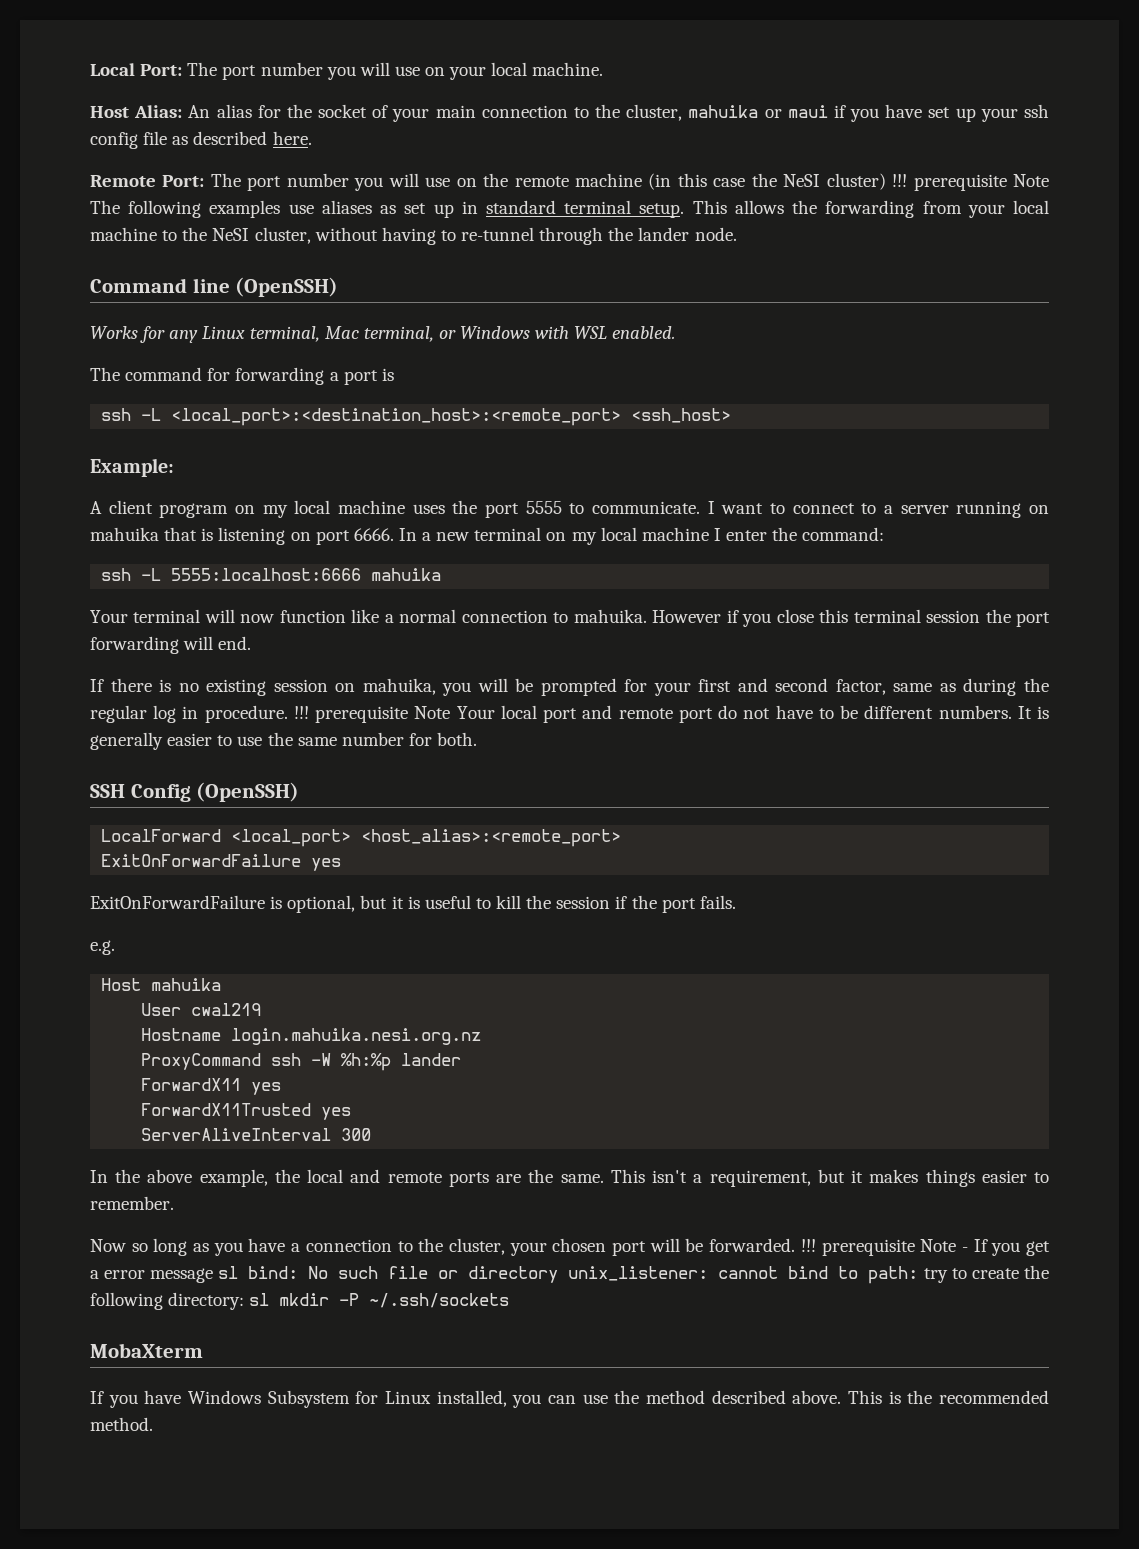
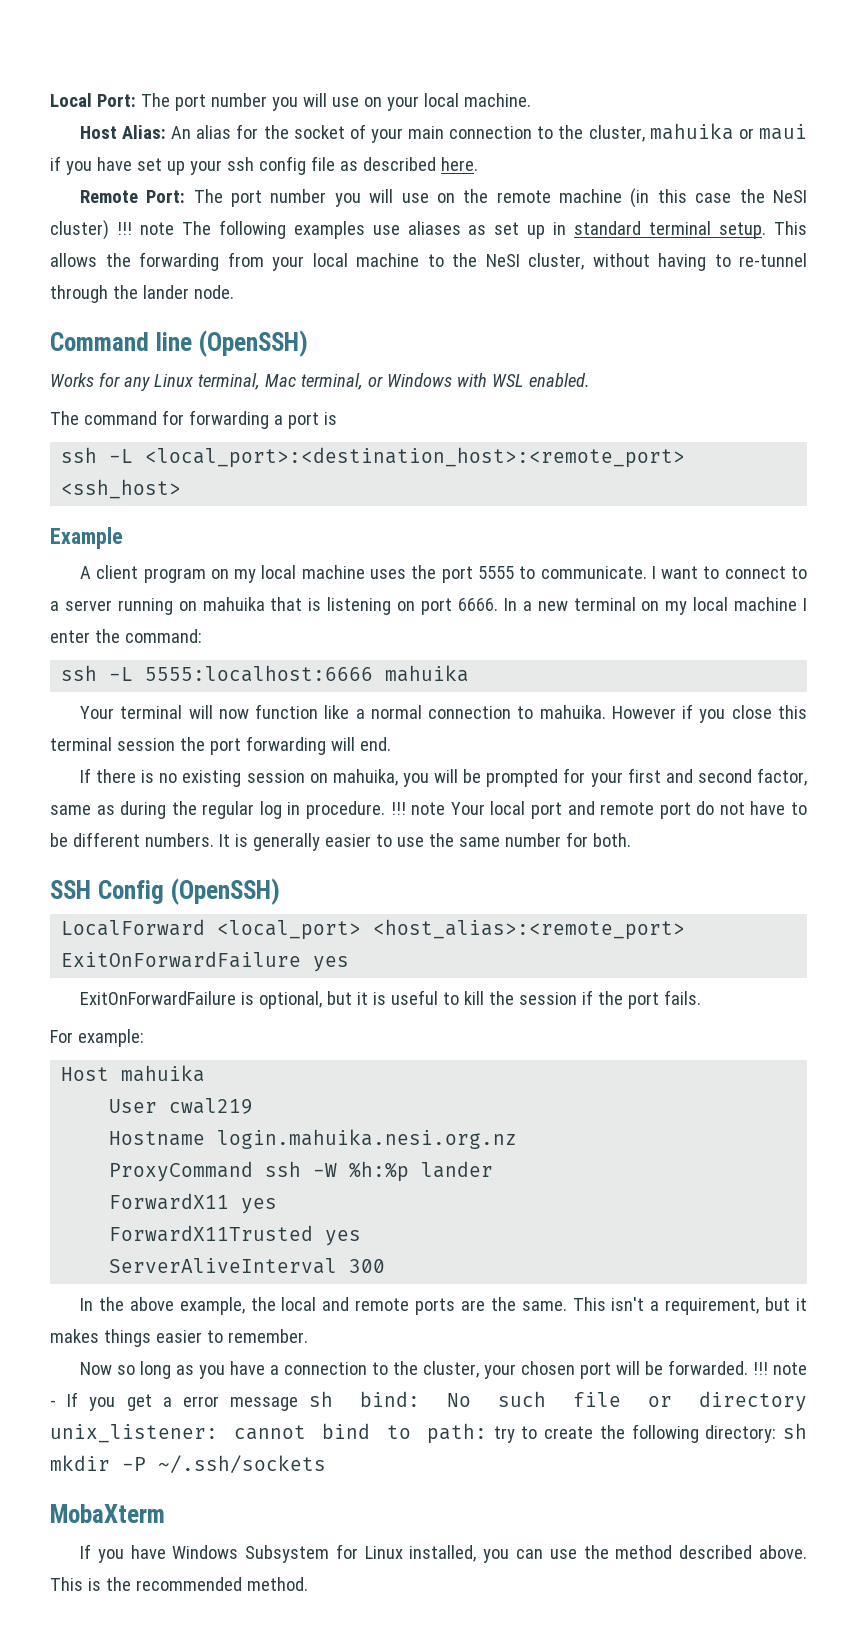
- Remote Port: The port number you will use on the remote machine (in this case the NeSI cluster) !!! prerequisite Note The following examples use aliases as set up in standard terminal setup.
+ Remote Port: The port number you will use on the remote machine (in this case the NeSI cluster) !!! note The following examples use aliases as set up in standard terminal setup.
- Example:
+ Example
- !!! prerequisite Note Your local port and remote port do not have to be different numbers.
+ !!! note Your local port and remote port do not have to be different numbers.
- e.g.
+ For example:
- !!! prerequisite Note - If you get a error message sl bind: No such file or directory unix_listener: cannot bind to path: try to create the following directory: sl mkdir -P ~/.ssh/sockets
+ !!! note - If you get a error message sh bind: No such file or directory unix_listener: cannot bind to path: try to create the following directory: sh mkdir -P ~/.ssh/sockets

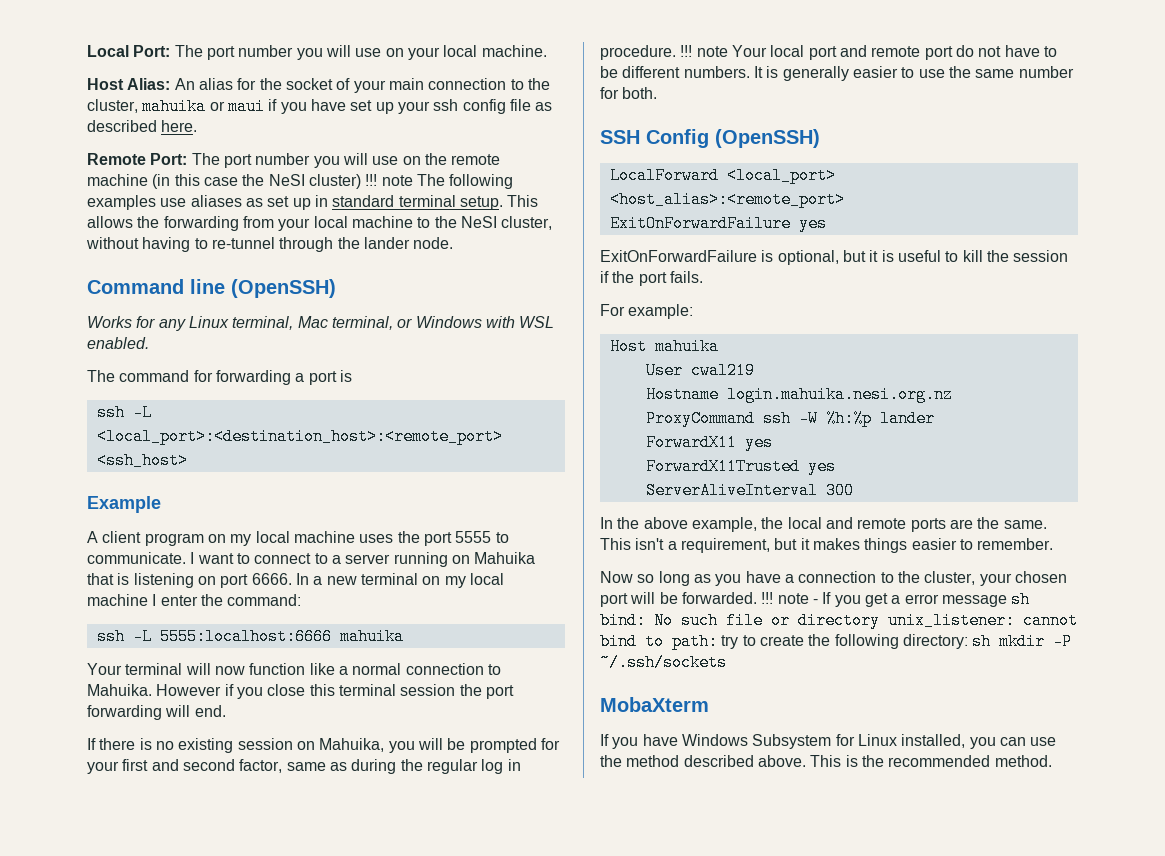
- I want to connect to a server running on mahuika that is listening on port 6666.
+ I want to connect to a server running on Mahuika that is listening on port 6666.
- Your terminal will now function like a normal connection to mahuika.
+ Your terminal will now function like a normal connection to Mahuika.
- If there is no existing session on mahuika, you will be prompted for your first and second factor, same as during the regular log in procedure.
+ If there is no existing session on Mahuika, you will be prompted for your first and second factor, same as during the regular log in procedure.

